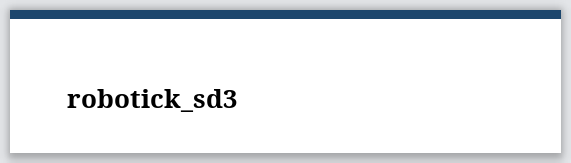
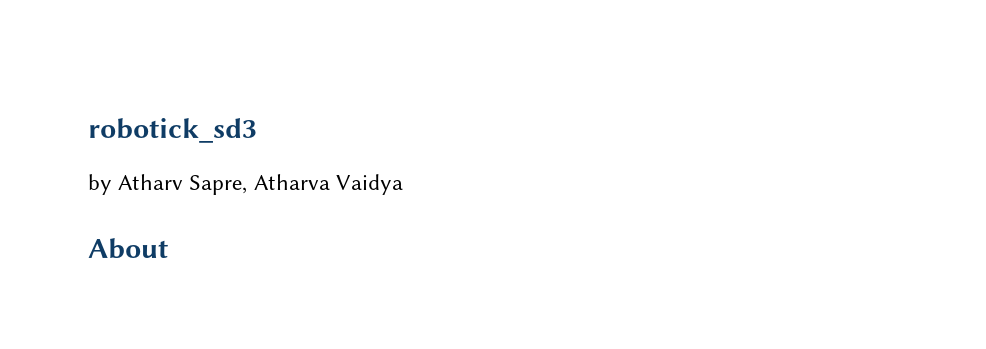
+ by Atharv Sapre, Atharva Vaidya
+ About

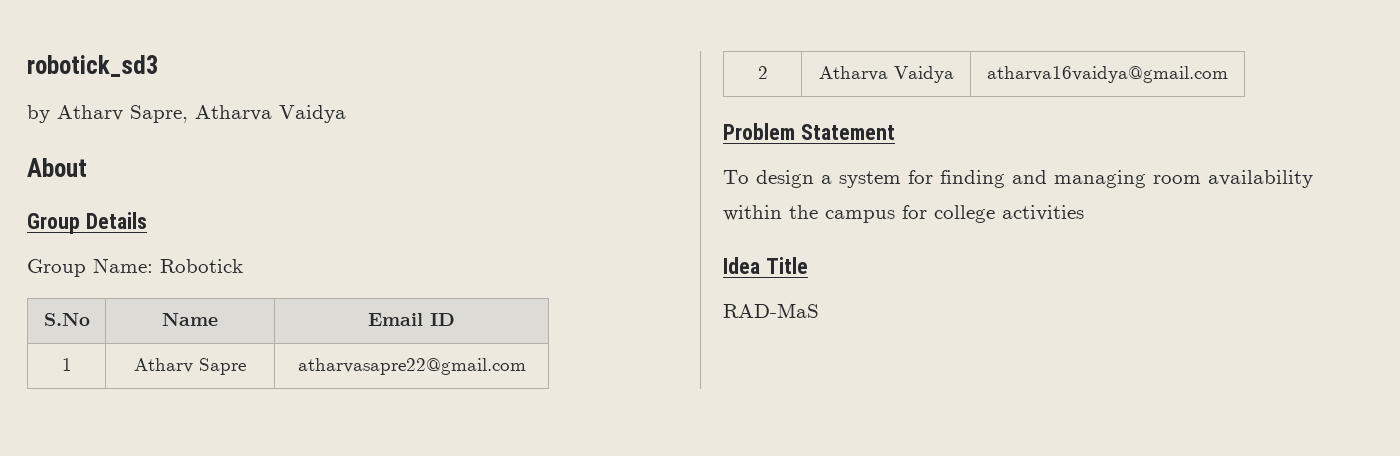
+ Group Details
+ Group Name: Robotick
+ S.No | Name | Email ID
+ 1 | Atharv Sapre | atharvasapre22@gmail.com
+ 2 | Atharva Vaidya | atharva16vaidya@gmail.com
+ Problem Statement
+ To design a system for finding and managing room availability within the campus for college activities
+ Idea Title
+ RAD-MaS

